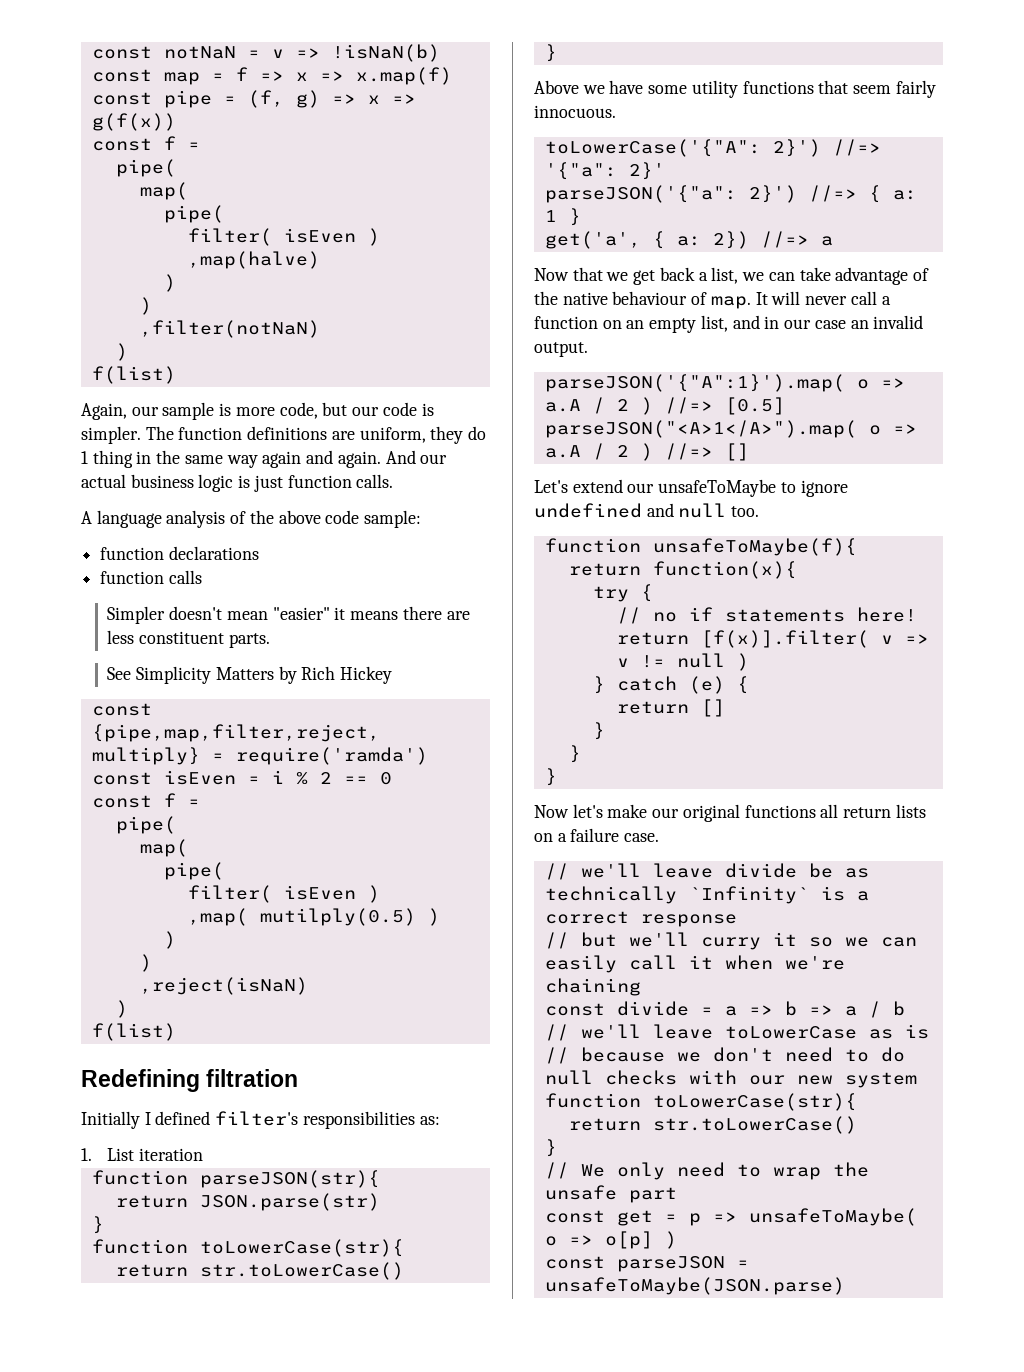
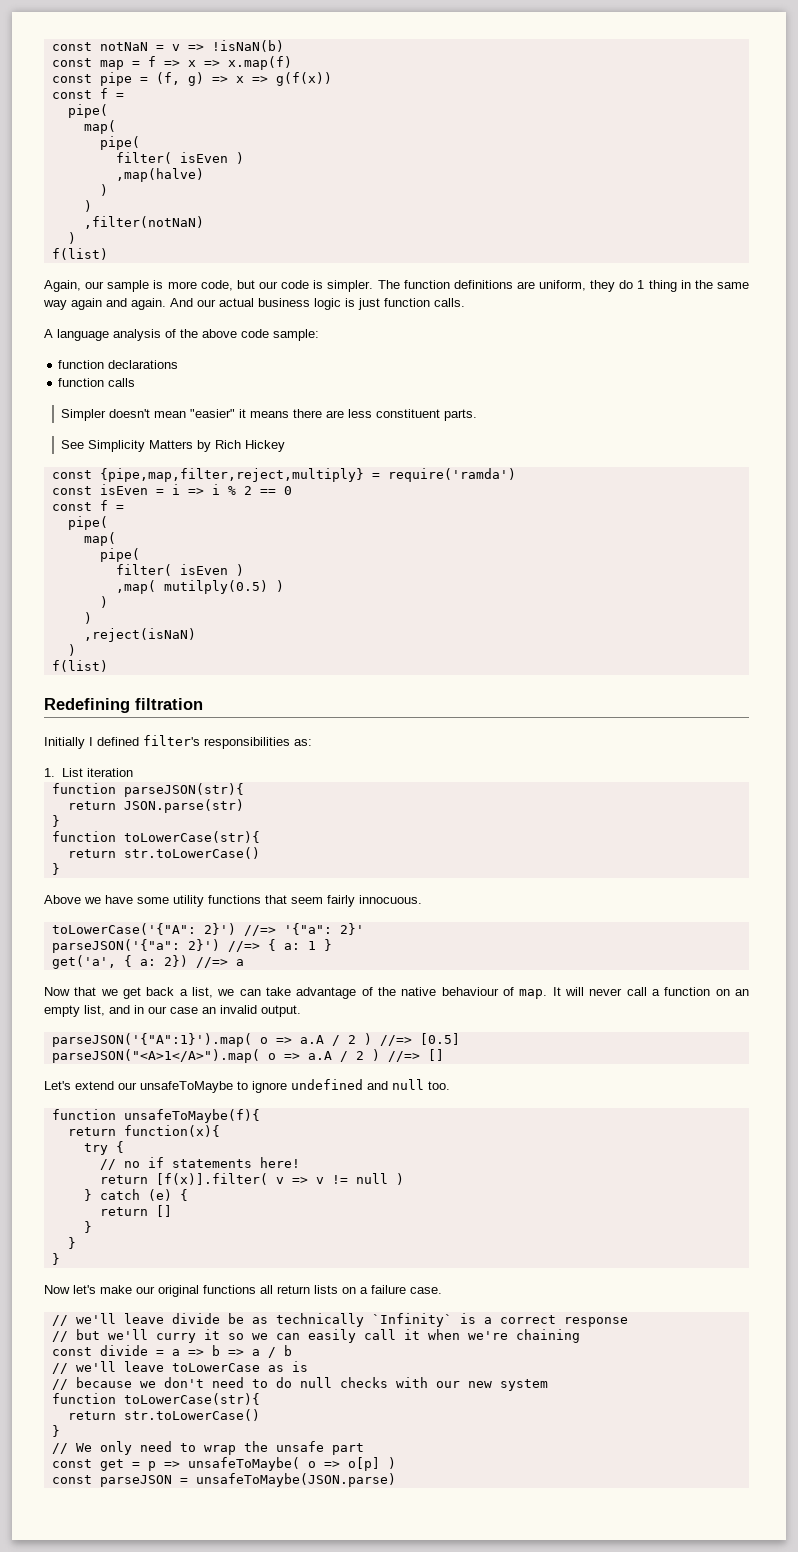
- const isEven = i % 2 == 0
+ const isEven = i => i % 2 == 0

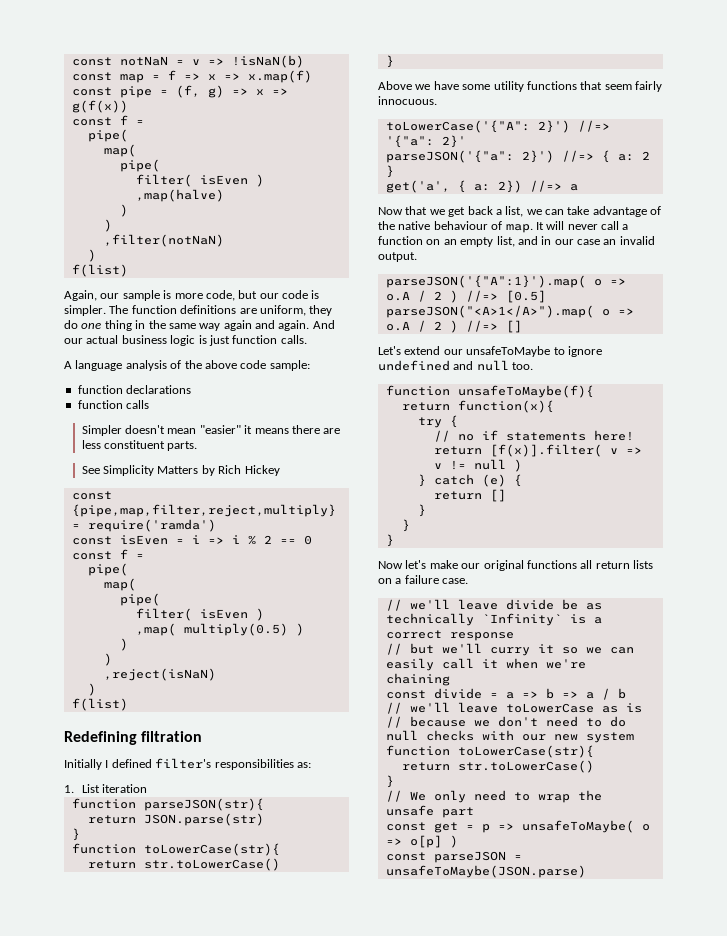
- The function definitions are uniform, they do 1 thing in the same way again and again.
+ The function definitions are uniform, they do one thing in the same way again and again.
- ,map( mutilply(0.5) )
+ ,map( multiply(0.5) )
- parseJSON('{"a": 2}') //=> { a: 1 }
+ parseJSON('{"a": 2}') //=> { a: 2 }
- parseJSON('{"A":1}').map( o => a.A / 2 ) //=> [0.5]
+ parseJSON('{"A":1}').map( o => o.A / 2 ) //=> [0.5]
- parseJSON("<A>1</A>").map( o => a.A / 2 ) //=> []
+ parseJSON("<A>1</A>").map( o => o.A / 2 ) //=> []

